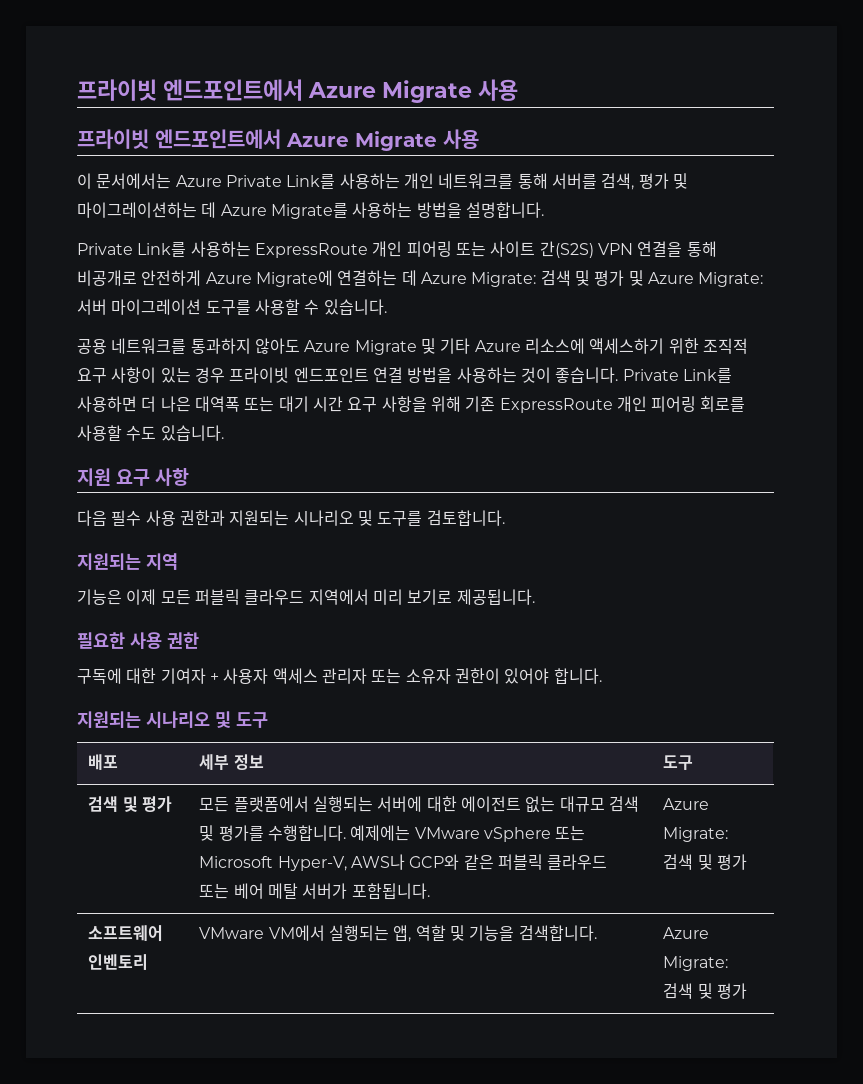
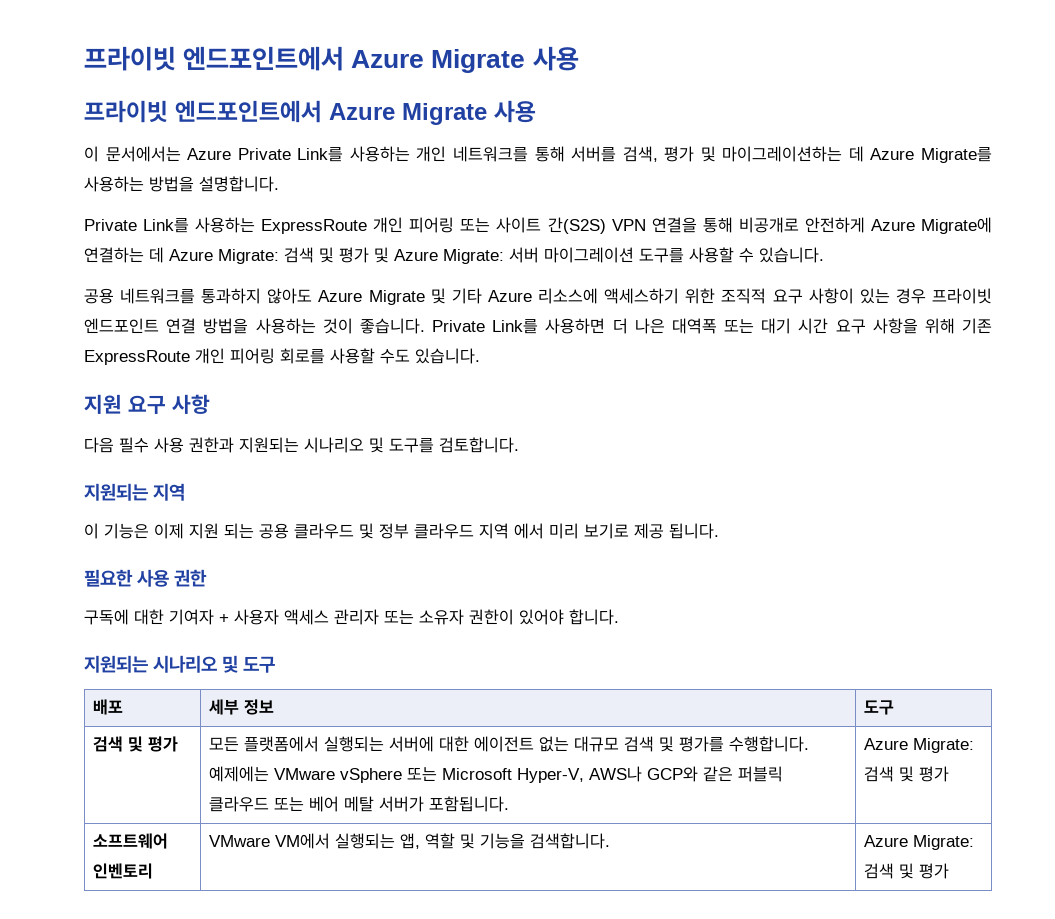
- 기능은 이제 모든 퍼블릭 클라우드 지역에서 미리 보기로 제공됩니다.
+ 이 기능은 이제 지원 되는 공용 클라우드 및 정부 클라우드 지역 에서 미리 보기로 제공 됩니다.

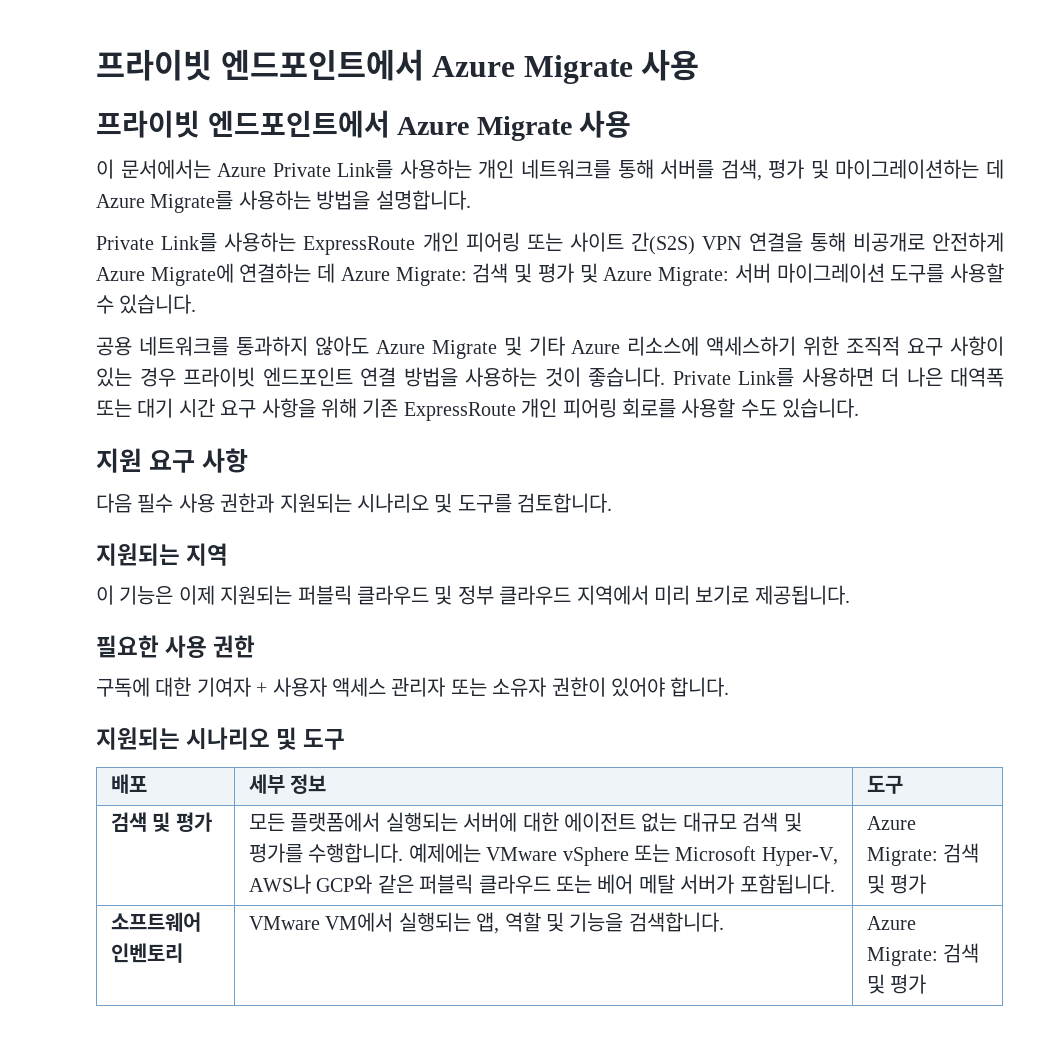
- 이 기능은 이제 지원 되는 공용 클라우드 및 정부 클라우드 지역 에서 미리 보기로 제공 됩니다.
+ 이 기능은 이제 지원되는 퍼블릭 클라우드 및 정부 클라우드 지역에서 미리 보기로 제공됩니다.

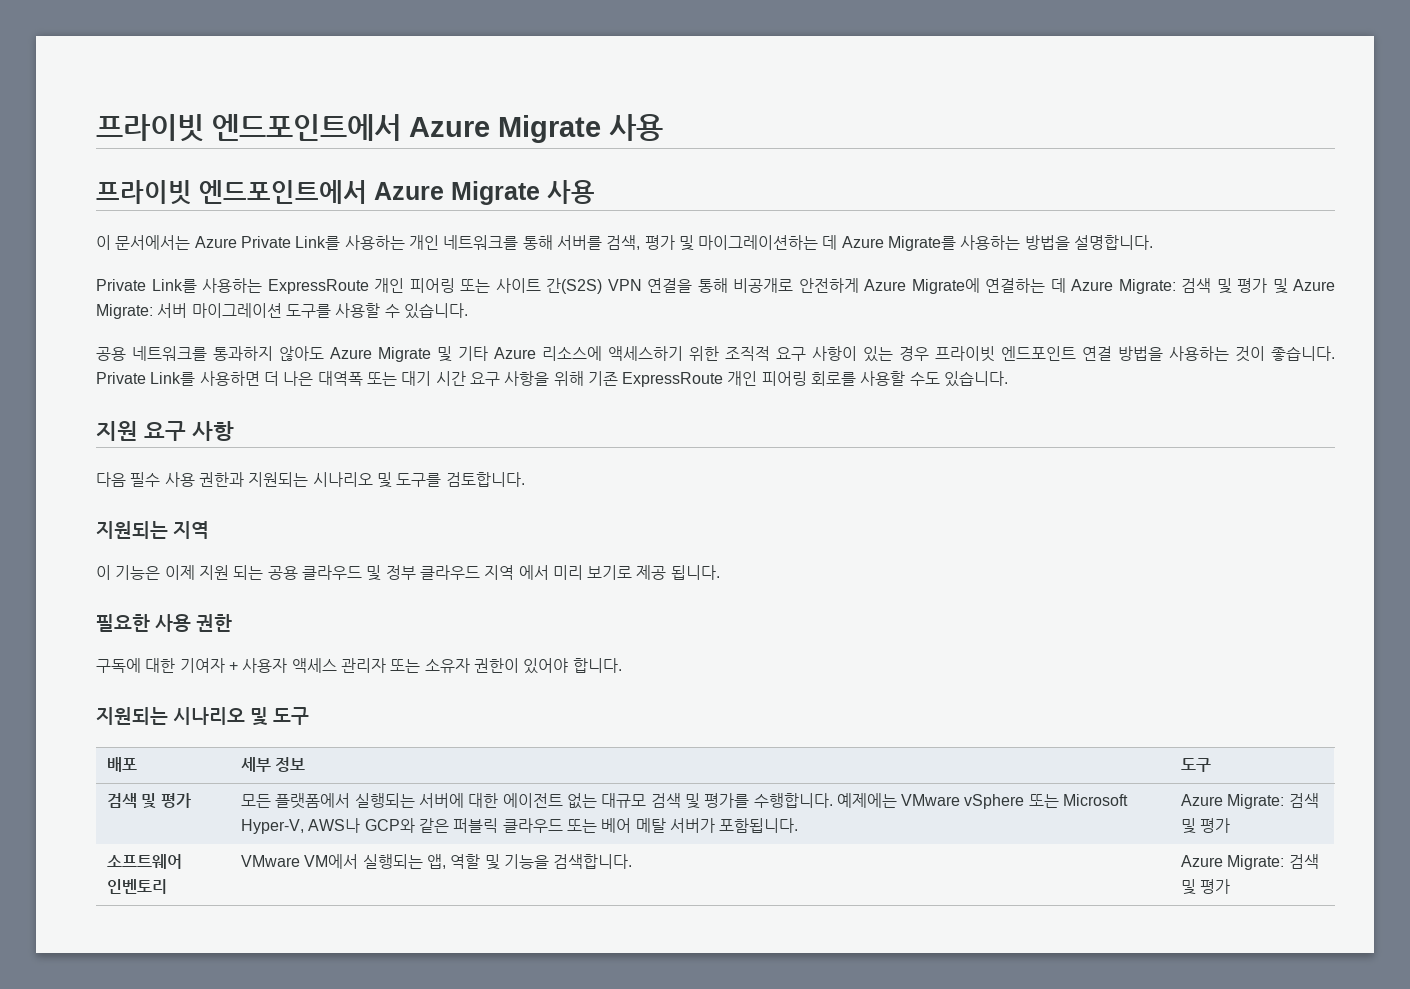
- 이 기능은 이제 지원되는 퍼블릭 클라우드 및 정부 클라우드 지역에서 미리 보기로 제공됩니다.
+ 이 기능은 이제 지원 되는 공용 클라우드 및 정부 클라우드 지역 에서 미리 보기로 제공 됩니다.

